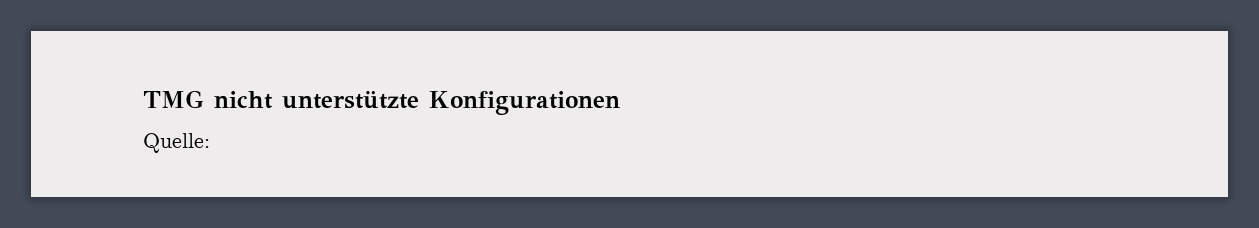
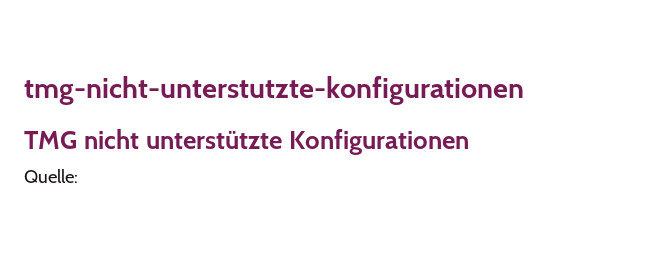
+ tmg-nicht-unterstutzte-konfigurationen

